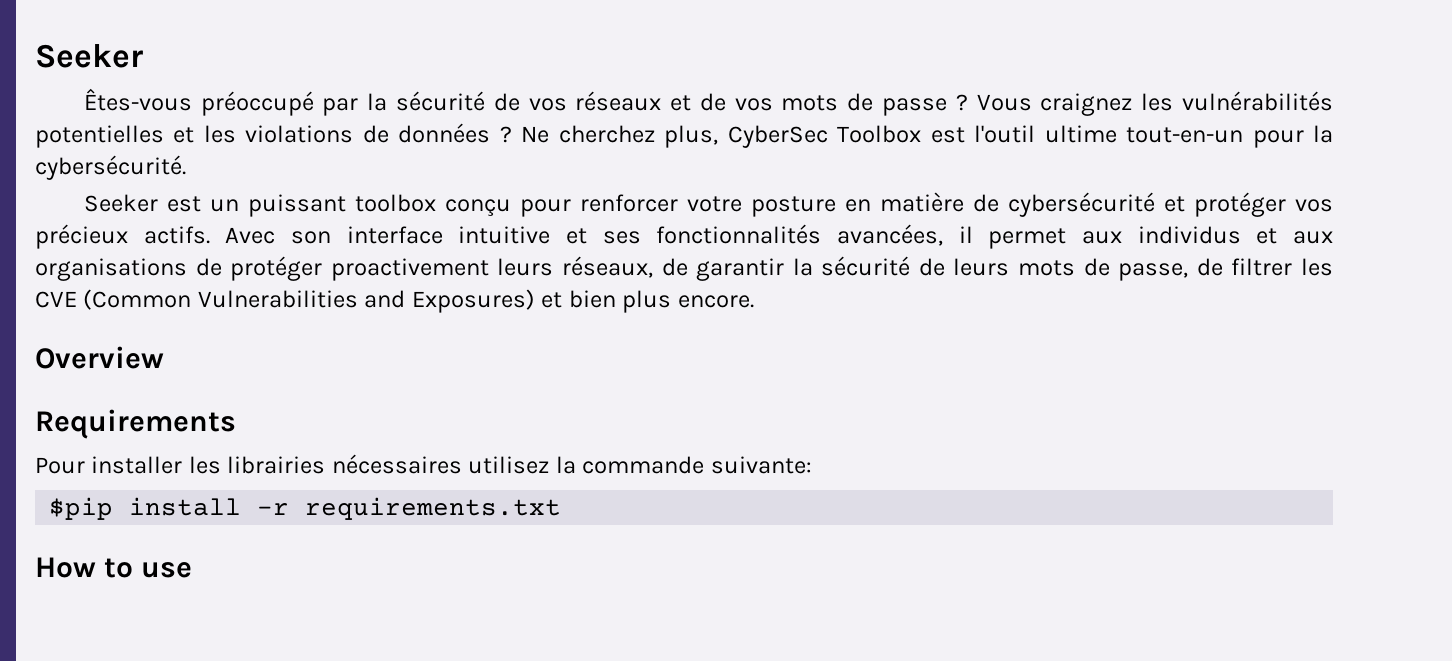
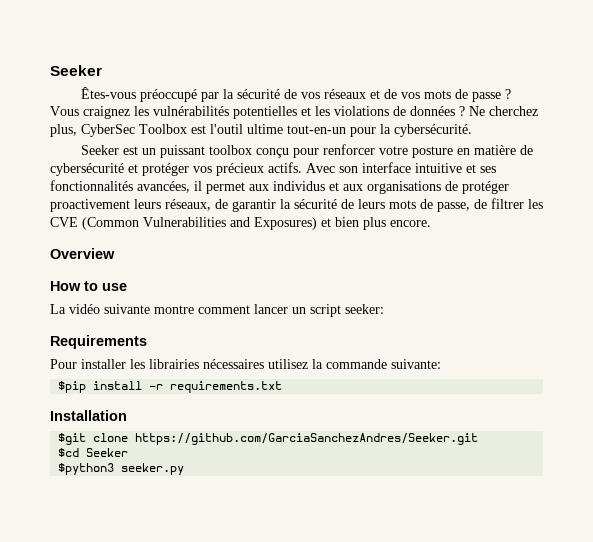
+ How to use
+ La vidéo suivante montre comment lancer un script seeker:
- How to use
+ Installation
+ $git clone https://github.com/GarciaSanchezAndres/Seeker.git
+ $cd Seeker
+ $python3 seeker.py

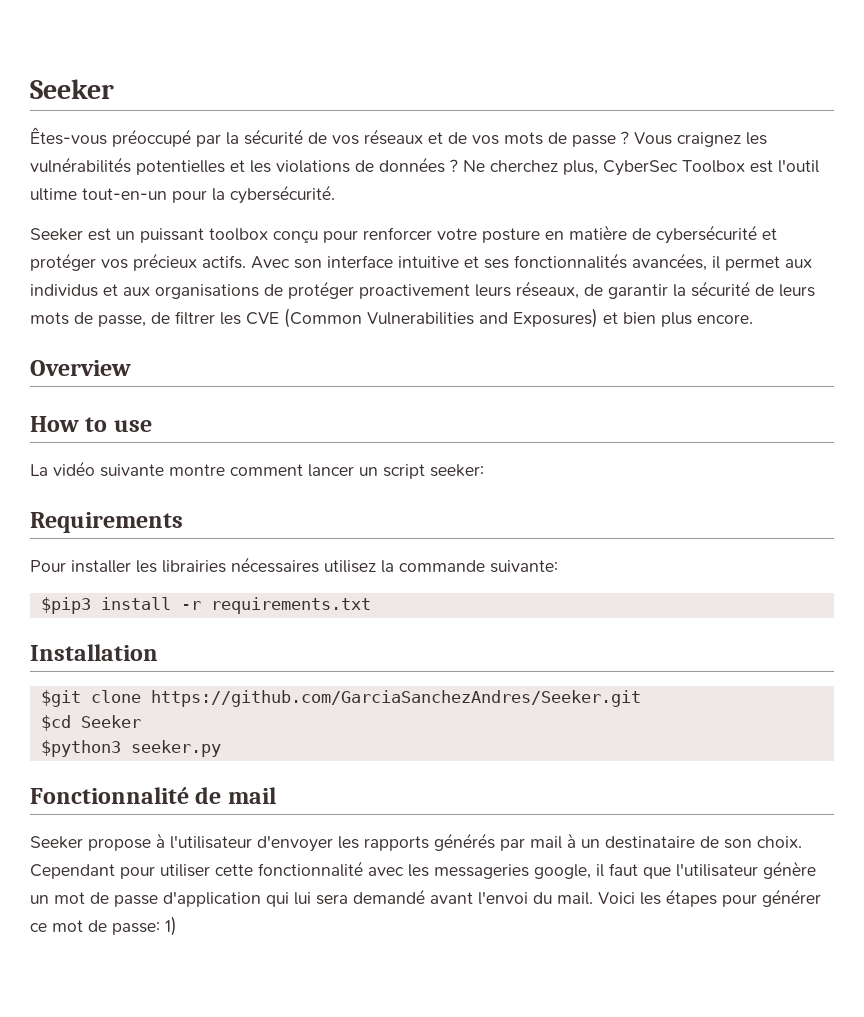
- $pip install -r requirements.txt
+ $pip3 install -r requirements.txt
+ Fonctionnalité de mail
+ Seeker propose à l'utilisateur d'envoyer les rapports générés par mail à un destinataire de son choix. Cependant pour utiliser cette fonctionnalité avec les messageries google, il faut que l'utilisateur génère un mot de passe d'application qui lui sera demandé avant l'envoi du mail. Voici les étapes pour générer ce mot de passe: 1)

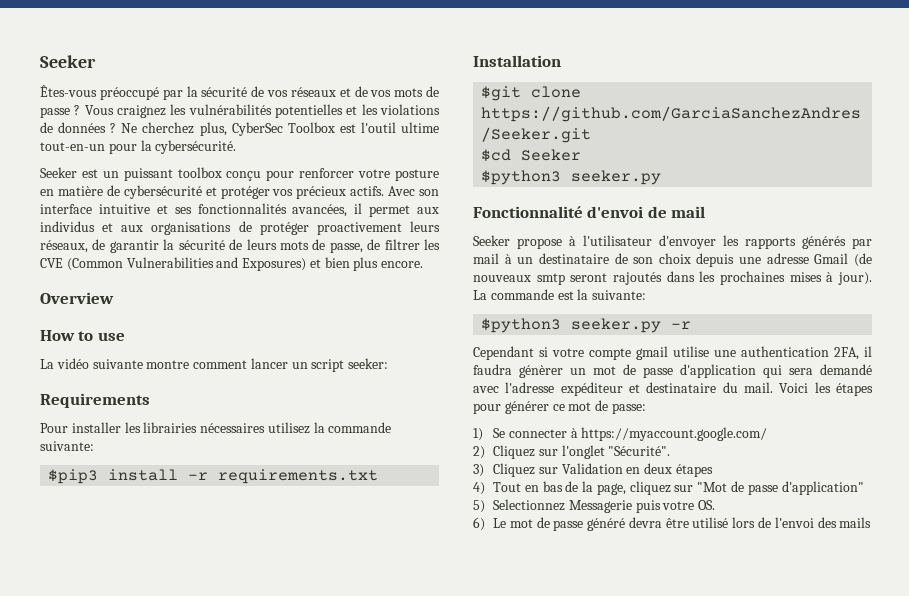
- Fonctionnalité de mail
+ Fonctionnalité d'envoi de mail
- Seeker propose à l'utilisateur d'envoyer les rapports générés par mail à un destinataire de son choix. Cependant pour utiliser cette fonctionnalité avec les messageries google, il faut que l'utilisateur génère un mot de passe d'application qui lui sera demandé avant l'envoi du mail.
+ Seeker propose à l'utilisateur d'envoyer les rapports générés par mail à un destinataire de son choix depuis une adresse Gmail (de nouveaux smtp seront rajoutés dans les prochaines mises à jour). La commande est la suivante:
+ $python3 seeker.py -r
+ Cependant si votre compte gmail utilise une authentication 2FA, il faudra génèrer un mot de passe d'application qui sera demandé avec l'adresse expéditeur et destinataire du mail.
- Voici les étapes pour générer ce mot de passe: 1)
+ Voici les étapes pour générer ce mot de passe:
+ 1) Se connecter à https://myaccount.google.com/
+ 2) Cliquez sur l'onglet "Sécurité".
+ 3) Cliquez sur Validation en deux étapes
+ 4) Tout en bas de la page, cliquez sur "Mot de passe d'application"
+ 5) Selectionnez Messagerie puis votre OS.
+ 6) Le mot de passe généré devra être utilisé lors de l'envoi des mails

